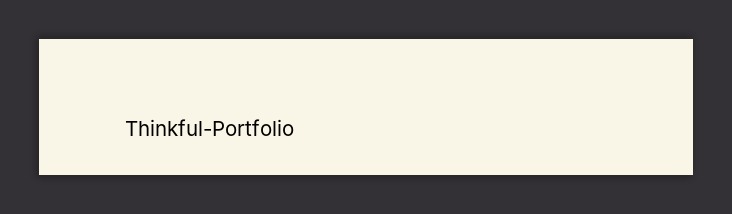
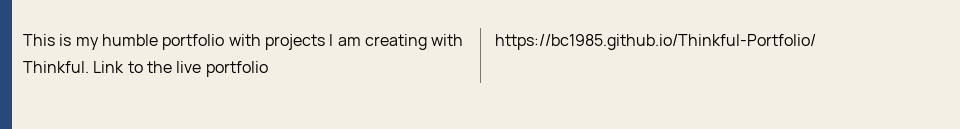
- Thinkful-Portfolio
+ This is my humble portfolio with projects I am creating with Thinkful. Link to the live portfolio https://bc1985.github.io/Thinkful-Portfolio/

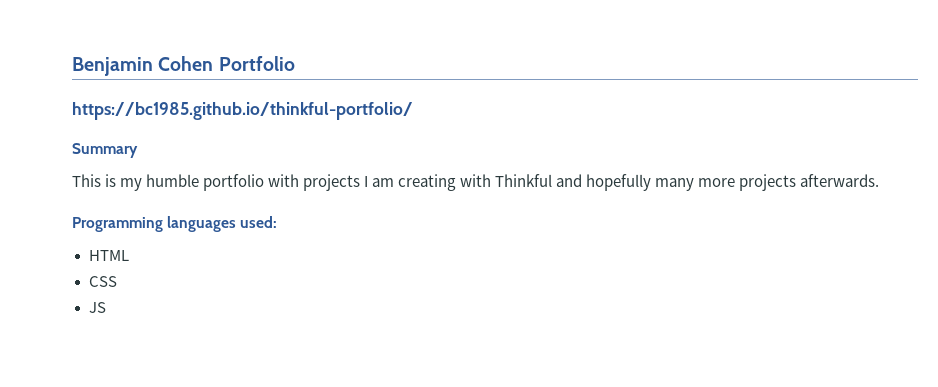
+ Benjamin Cohen Portfolio
+ https://bc1985.github.io/thinkful-portfolio/
+ Summary
- This is my humble portfolio with projects I am creating with Thinkful. Link to the live portfolio https://bc1985.github.io/Thinkful-Portfolio/
+ This is my humble portfolio with projects I am creating with Thinkful and hopefully many more projects afterwards.
+ Programming languages used:
+ HTML
+ CSS
+ JS

